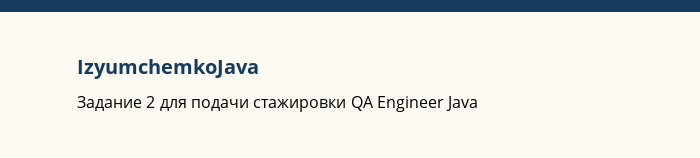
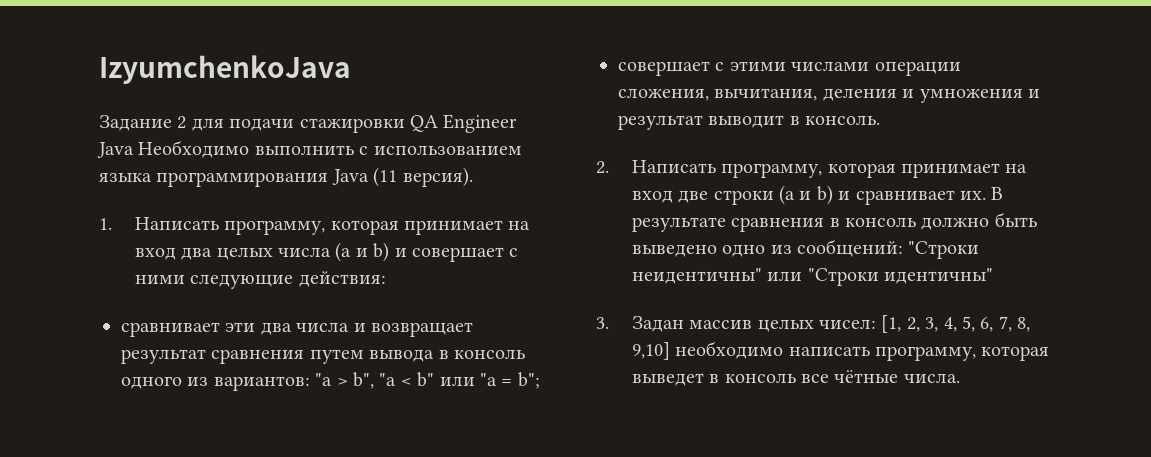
- IzyumchemkoJava
+ IzyumchenkoJava
- Задание 2 для подачи стажировки QA Engineer Java
+ Задание 2 для подачи стажировки QA Engineer Java Необходимо выполнить с использованием языка программирования Java (11 версия).
+ 1. Написать программу, которая принимает на вход два целых числа (a и b) и совершает с ними следующие действия:
+ сравнивает эти два числа и возвращает результат сравнения путем вывода в консоль одного из вариантов: "a > b", "a < b" или "a = b";
+ совершает с этими числами операции сложения, вычитания, деления и умножения и результат выводит в консоль.
+ 2. Написать программу, которая принимает на вход две строки (a и b) и сравнивает их. В результате сравнения в консоль должно быть выведено одно из сообщений: "Строки неидентичны" или "Строки идентичны"
+ 3. Задан массив целых чисел: [1, 2, 3, 4, 5, 6, 7, 8, 9,10] необходимо написать программу, которая выведет в консоль все чётные числа.

